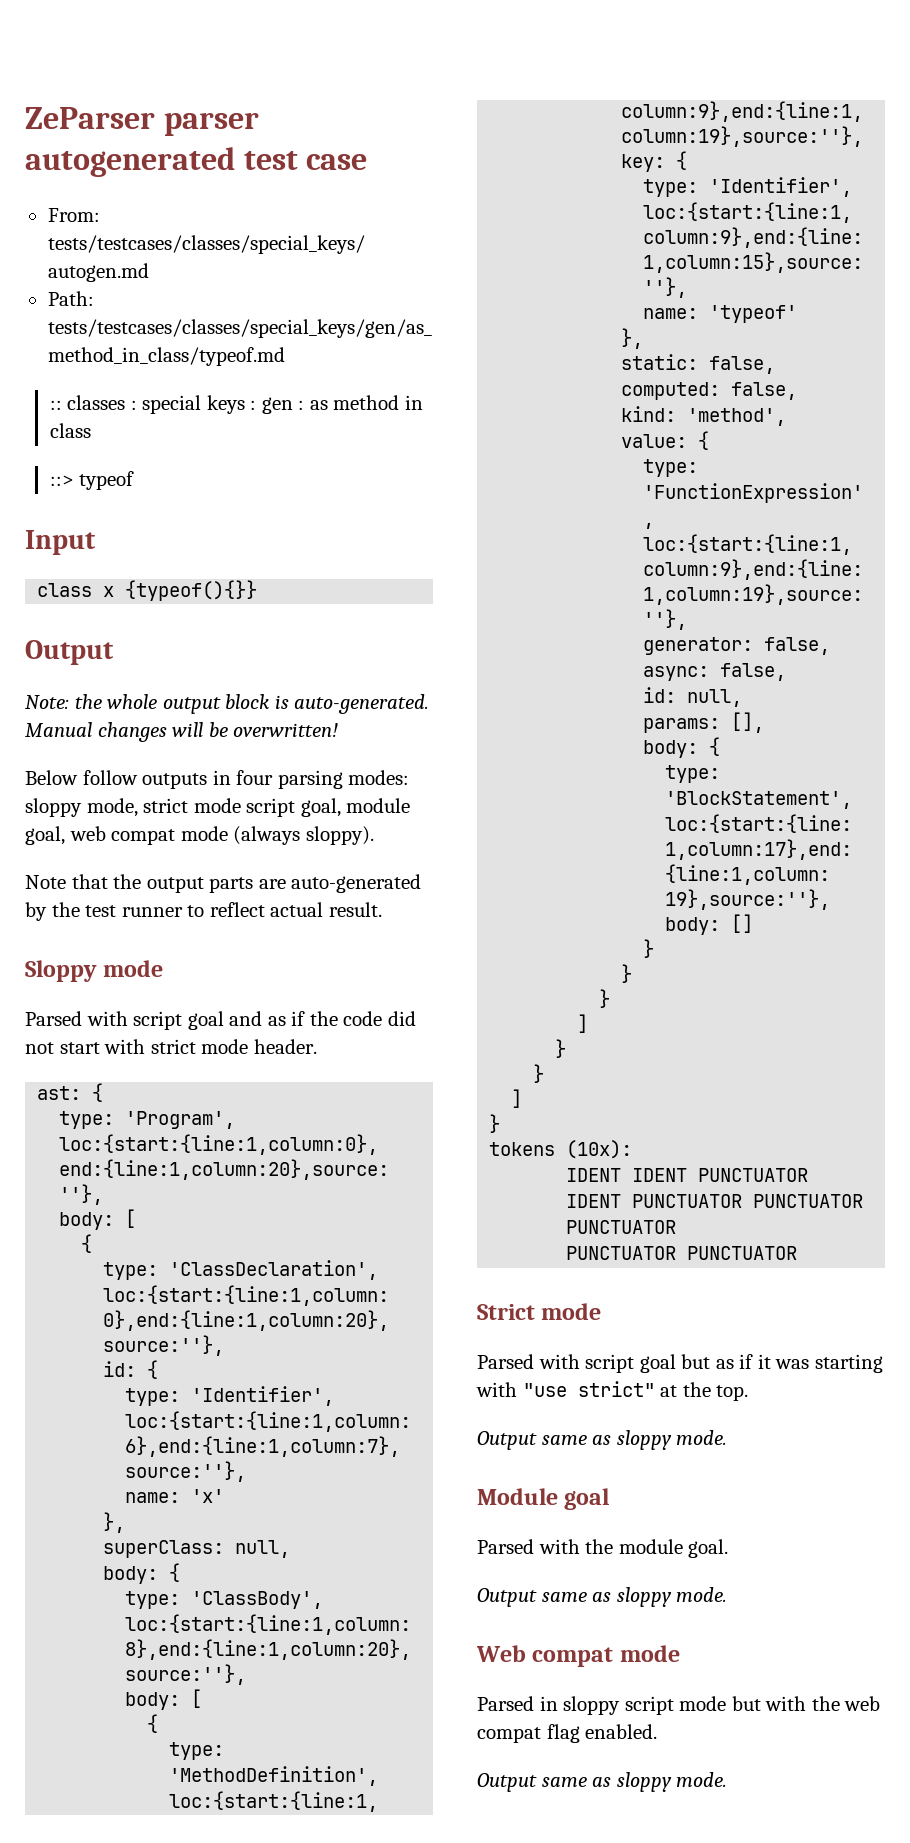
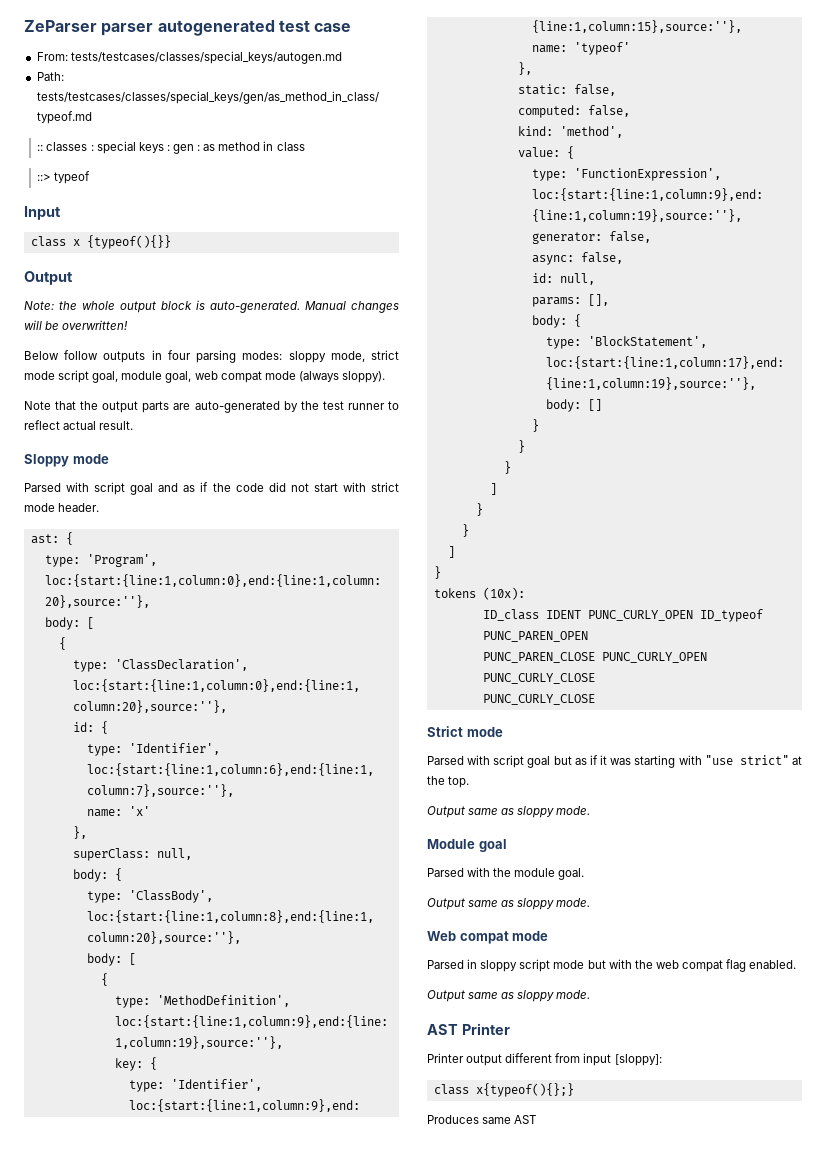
- IDENT IDENT PUNCTUATOR IDENT PUNCTUATOR PUNCTUATOR PUNCTUATOR
- PUNCTUATOR PUNCTUATOR
+ ID_class IDENT PUNC_CURLY_OPEN ID_typeof PUNC_PAREN_OPEN
+ PUNC_PAREN_CLOSE PUNC_CURLY_OPEN PUNC_CURLY_CLOSE
+ PUNC_CURLY_CLOSE
+ AST Printer
+ Printer output different from input [sloppy]:
+ class x{typeof(){};}
+ Produces same AST

